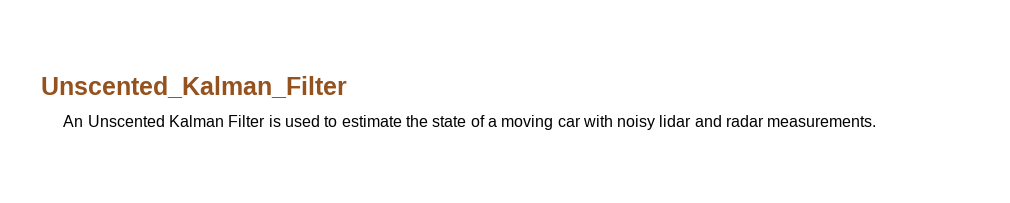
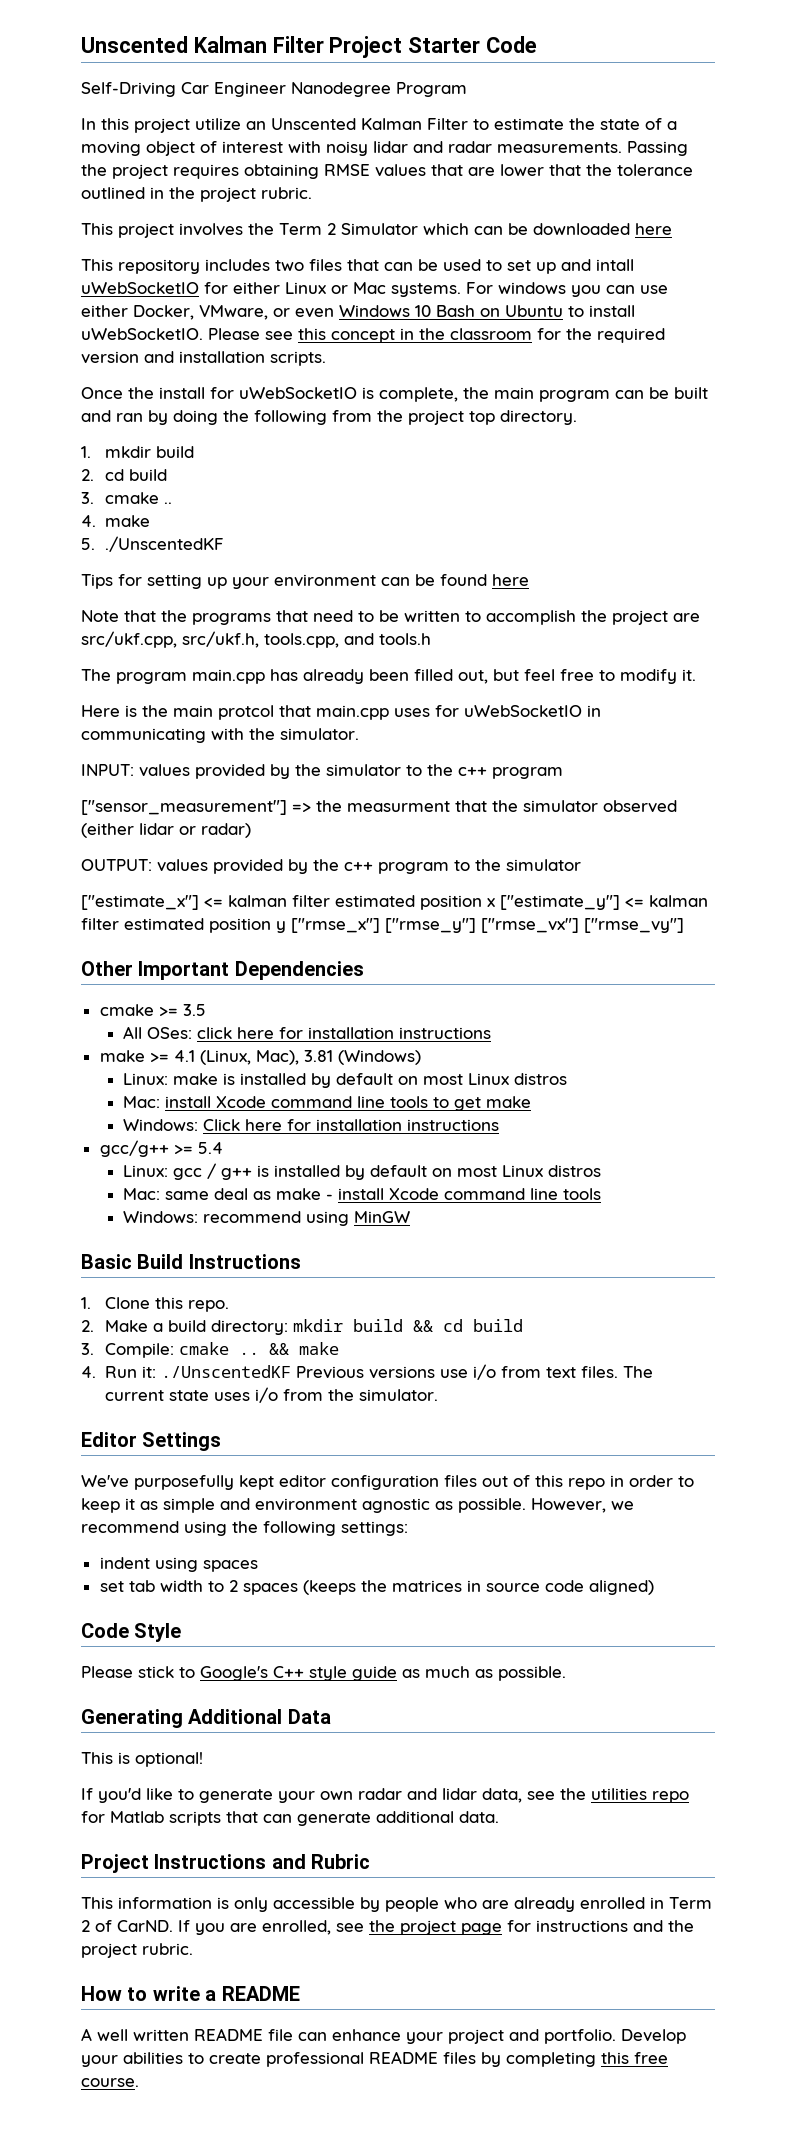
- Unscented_Kalman_Filter
- An Unscented Kalman Filter is used to estimate the state of a moving car with noisy lidar and radar measurements.
+ Unscented Kalman Filter Project Starter Code
+ Self-Driving Car Engineer Nanodegree Program
+ In this project utilize an Unscented Kalman Filter to estimate the state of a moving object of interest with noisy lidar and radar measurements.
+ Passing the project requires obtaining RMSE values that are lower that the tolerance outlined in the project rubric.
+ This project involves the Term 2 Simulator which can be downloaded here
+ This repository includes two files that can be used to set up and intall uWebSocketIO for either Linux or Mac systems. For windows you can use either Docker, VMware, or even Windows 10 Bash on Ubuntu to install uWebSocketIO. Please see this concept in the classroom for the required version and installation scripts.
+ Once the install for uWebSocketIO is complete, the main program can be built and ran by doing the following from the project top directory.
+ 1. mkdir build
+ 2. cd build
+ 3. cmake ..
+ 4. make
+ 5. ./UnscentedKF
+ Tips for setting up your environment can be found here
+ Note that the programs that need to be written to accomplish the project are src/ukf.cpp, src/ukf.h, tools.cpp, and tools.h
+ The program main.cpp has already been filled out, but feel free to modify it.
+ Here is the main protcol that main.cpp uses for uWebSocketIO in communicating with the simulator.
+ INPUT: values provided by the simulator to the c++ program
+ ["sensor_measurement"] => the measurment that the simulator observed (either lidar or radar)
+ OUTPUT: values provided by the c++ program to the simulator
+ ["estimate_x"] <= kalman filter estimated position x ["estimate_y"] <= kalman filter estimated position y ["rmse_x"] ["rmse_y"] ["rmse_vx"] ["rmse_vy"]
+ Other Important Dependencies
+ cmake >= 3.5
+ All OSes: click here for installation instructions
+ make >= 4.1 (Linux, Mac), 3.81 (Windows)
+ Linux: make is installed by default on most Linux distros
+ Mac: install Xcode command line tools to get make
+ Windows: Click here for installation instructions
+ gcc/g++ >= 5.4
+ Linux: gcc / g++ is installed by default on most Linux distros
+ Mac: same deal as make - install Xcode command line tools
+ Windows: recommend using MinGW
+ Basic Build Instructions
+ 1. Clone this repo.
+ 2. Make a build directory: mkdir build && cd build
+ 3. Compile: cmake .. && make
+ 4. Run it: ./UnscentedKF Previous versions use i/o from text files. The current state uses i/o from the simulator.
+ Editor Settings
+ We've purposefully kept editor configuration files out of this repo in order to keep it as simple and environment agnostic as possible. However, we recommend using the following settings:
+ indent using spaces
+ set tab width to 2 spaces (keeps the matrices in source code aligned)
+ Code Style
+ Please stick to Google's C++ style guide as much as possible.
+ Generating Additional Data
+ This is optional!
+ If you'd like to generate your own radar and lidar data, see the utilities repo for Matlab scripts that can generate additional data.
+ Project Instructions and Rubric
+ This information is only accessible by people who are already enrolled in Term 2 of CarND. If you are enrolled, see the project page for instructions and the project rubric.
+ How to write a README
+ A well written README file can enhance your project and portfolio. Develop your abilities to create professional README files by completing this free course.

